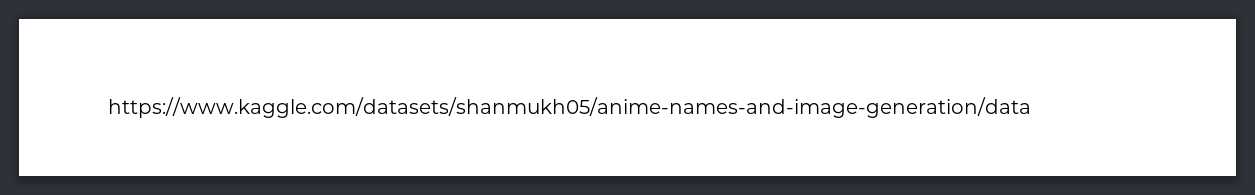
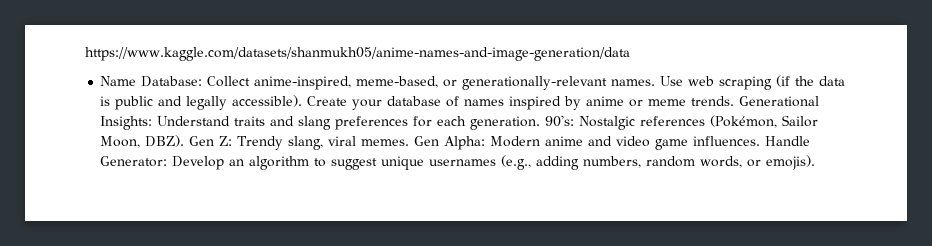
+ Name Database: Collect anime-inspired, meme-based, or generationally-relevant names. Use web scraping (if the data is public and legally accessible). Create your database of names inspired by anime or meme trends. Generational Insights: Understand traits and slang preferences for each generation. 90's: Nostalgic references (Pokémon, Sailor Moon, DBZ). Gen Z: Trendy slang, viral memes. Gen Alpha: Modern anime and video game influences. Handle Generator: Develop an algorithm to suggest unique usernames (e.g., adding numbers, random words, or emojis).

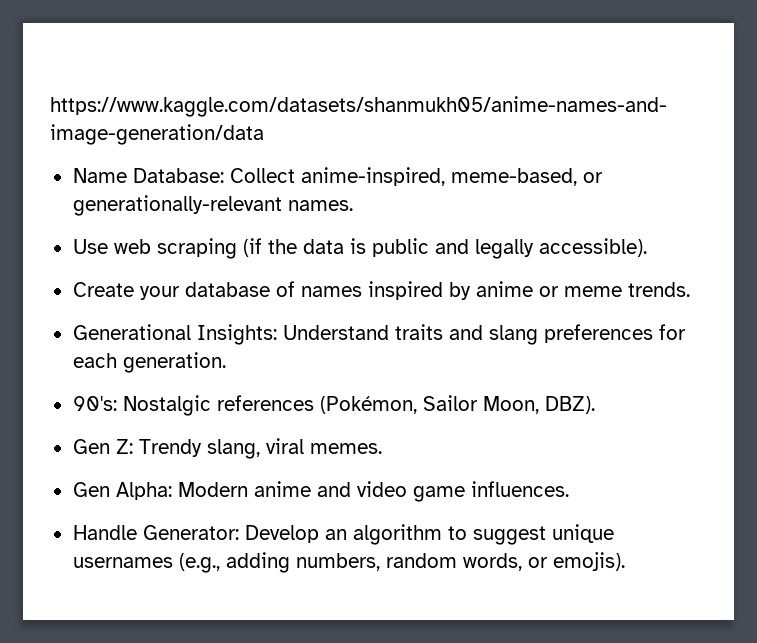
- Collect anime-inspired, meme-based, or generationally-relevant names. Use web scraping (if the data is public and legally accessible). Create your database of names inspired by anime or meme trends. Generational Insights:
+ Collect anime-inspired, meme-based, or generationally-relevant names.
+ Use web scraping (if the data is public and legally accessible).
+ Create your database of names inspired by anime or meme trends.
+ Generational Insights:
- Understand traits and slang preferences for each generation. 90's:
+ Understand traits and slang preferences for each generation.
+ 90's:
- Nostalgic references (Pokémon, Sailor Moon, DBZ). Gen Z:
+ Nostalgic references (Pokémon, Sailor Moon, DBZ).
+ Gen Z:
- Trendy slang, viral memes. Gen Alpha:
+ Trendy slang, viral memes.
+ Gen Alpha:
- Modern anime and video game influences. Handle Generator:
+ Modern anime and video game influences.
+ Handle Generator:

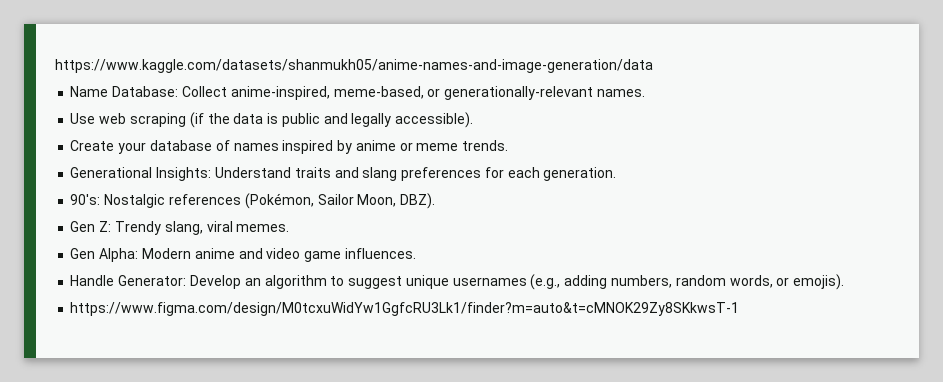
+ https://www.figma.com/design/M0tcxuWidYw1GgfcRU3Lk1/finder?m=auto&t=cMNOK29Zy8SKkwsT-1

